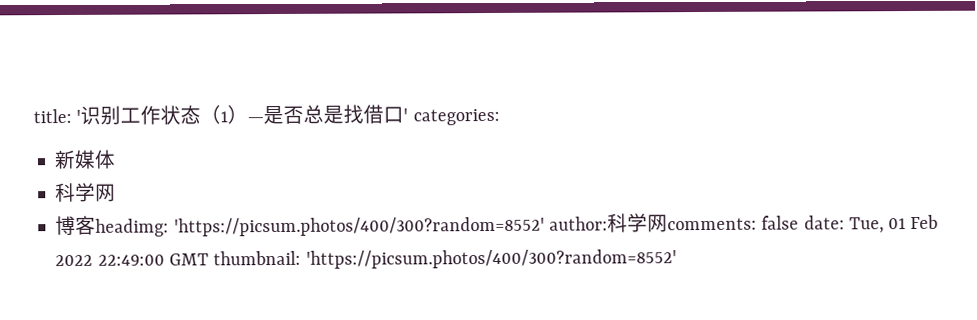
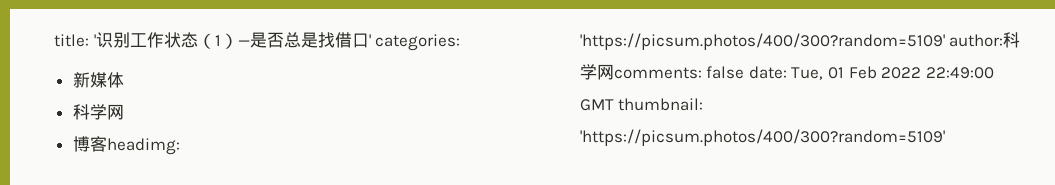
- 博客headimg: 'https://picsum.photos/400/300?random=8552' author:科学网comments: false date: Tue, 01 Feb 2022 22:49:00 GMT thumbnail: 'https://picsum.photos/400/300?random=8552'
+ 博客headimg: 'https://picsum.photos/400/300?random=5109' author:科学网comments: false date: Tue, 01 Feb 2022 22:49:00 GMT thumbnail: 'https://picsum.photos/400/300?random=5109'

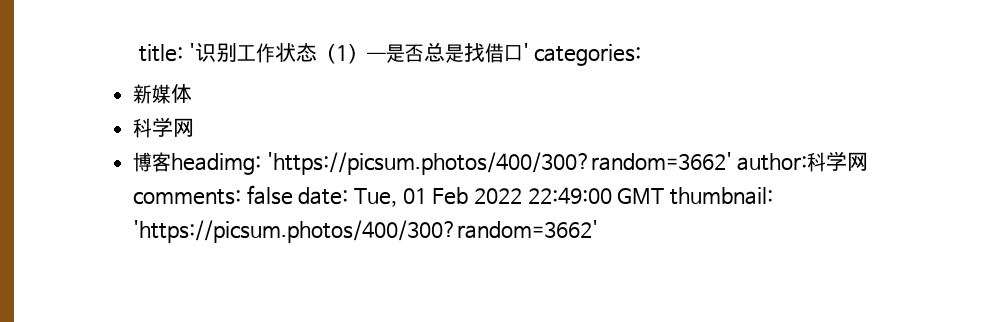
- 博客headimg: 'https://picsum.photos/400/300?random=5109' author:科学网comments: false date: Tue, 01 Feb 2022 22:49:00 GMT thumbnail: 'https://picsum.photos/400/300?random=5109'
+ 博客headimg: 'https://picsum.photos/400/300?random=3662' author:科学网comments: false date: Tue, 01 Feb 2022 22:49:00 GMT thumbnail: 'https://picsum.photos/400/300?random=3662'

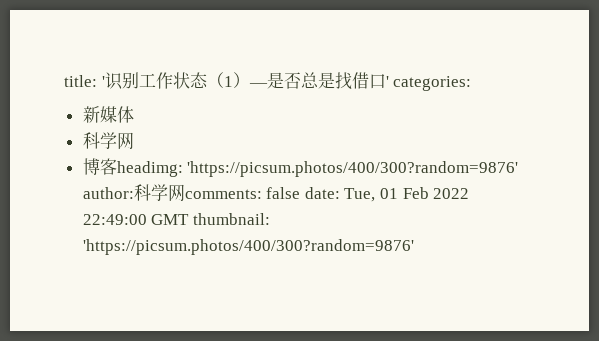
- 博客headimg: 'https://picsum.photos/400/300?random=3662' author:科学网comments: false date: Tue, 01 Feb 2022 22:49:00 GMT thumbnail: 'https://picsum.photos/400/300?random=3662'
+ 博客headimg: 'https://picsum.photos/400/300?random=9876' author:科学网comments: false date: Tue, 01 Feb 2022 22:49:00 GMT thumbnail: 'https://picsum.photos/400/300?random=9876'

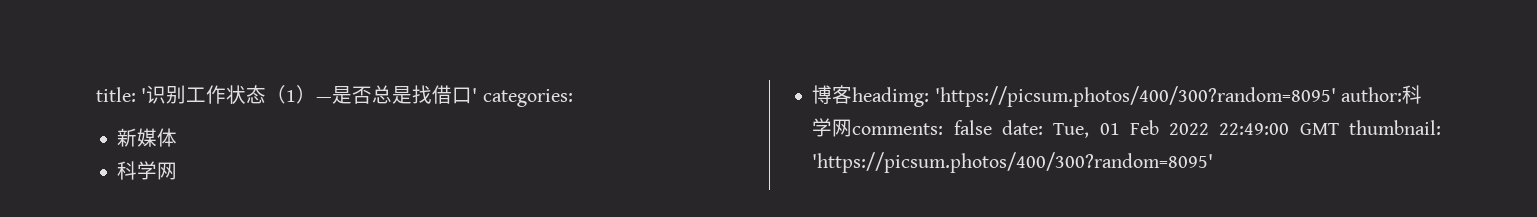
- 博客headimg: 'https://picsum.photos/400/300?random=9876' author:科学网comments: false date: Tue, 01 Feb 2022 22:49:00 GMT thumbnail: 'https://picsum.photos/400/300?random=9876'
+ 博客headimg: 'https://picsum.photos/400/300?random=8095' author:科学网comments: false date: Tue, 01 Feb 2022 22:49:00 GMT thumbnail: 'https://picsum.photos/400/300?random=8095'

